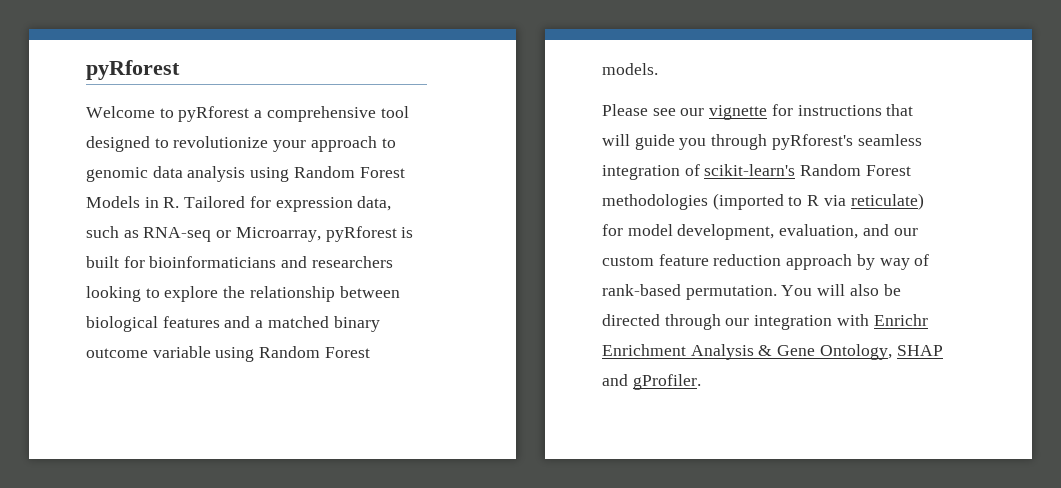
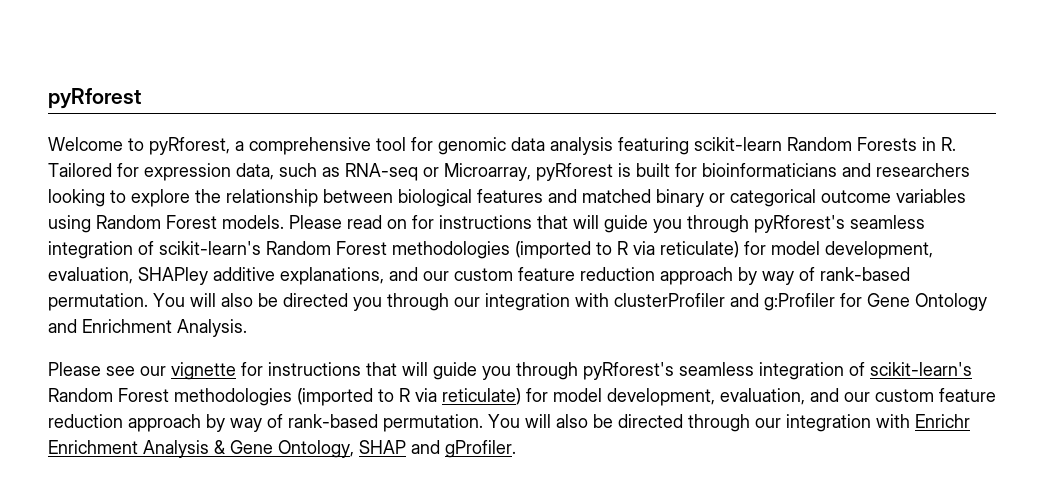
- Welcome to pyRforest a comprehensive tool designed to revolutionize your approach to genomic data analysis using Random Forest Models in R. Tailored for expression data, such as RNA-seq or Microarray, pyRforest is built for bioinformaticians and researchers looking to explore the relationship between biological features and a matched binary outcome variable using Random Forest models.
+ Welcome to pyRforest, a comprehensive tool for genomic data analysis featuring scikit-learn Random Forests in R. Tailored for expression data, such as RNA-seq or Microarray, pyRforest is built for bioinformaticians and researchers looking to explore the relationship between biological features and matched binary or categorical outcome variables using Random Forest models. Please read on for instructions that will guide you through pyRforest's seamless integration of scikit-learn's Random Forest methodologies (imported to R via reticulate) for model development, evaluation, SHAPley additive explanations, and our custom feature reduction approach by way of rank-based permutation. You will also be directed you through our integration with clusterProfiler and g:Profiler for Gene Ontology and Enrichment Analysis.

